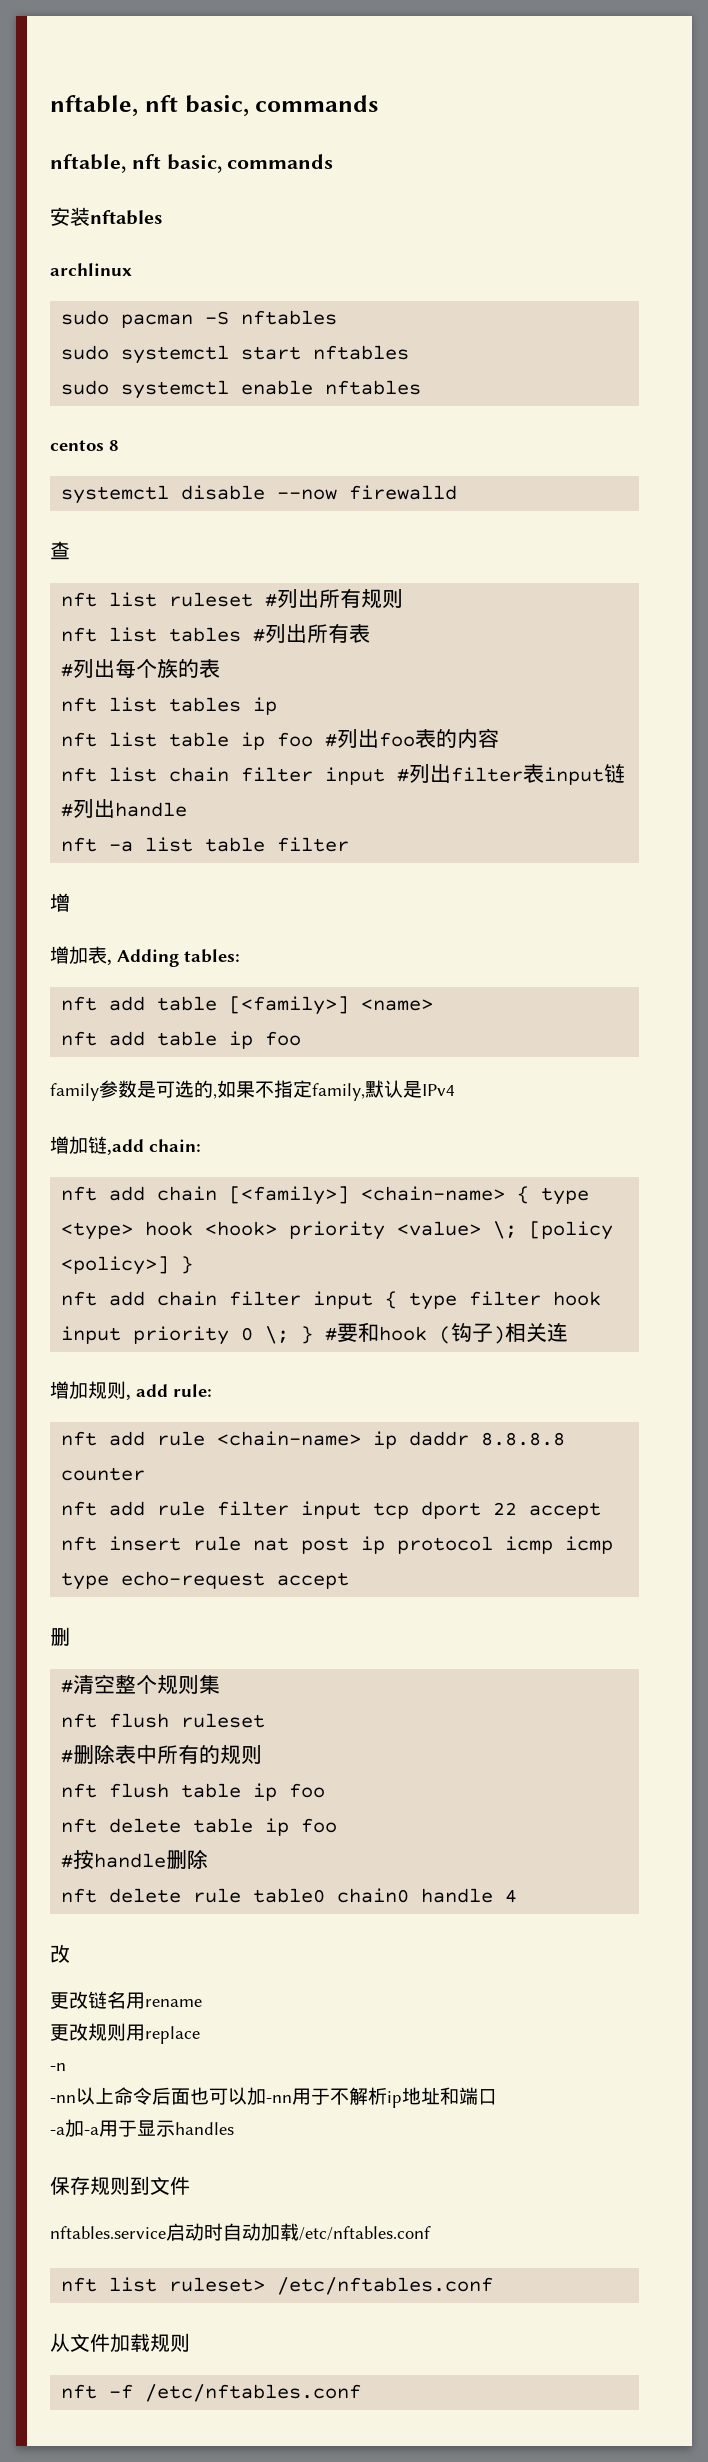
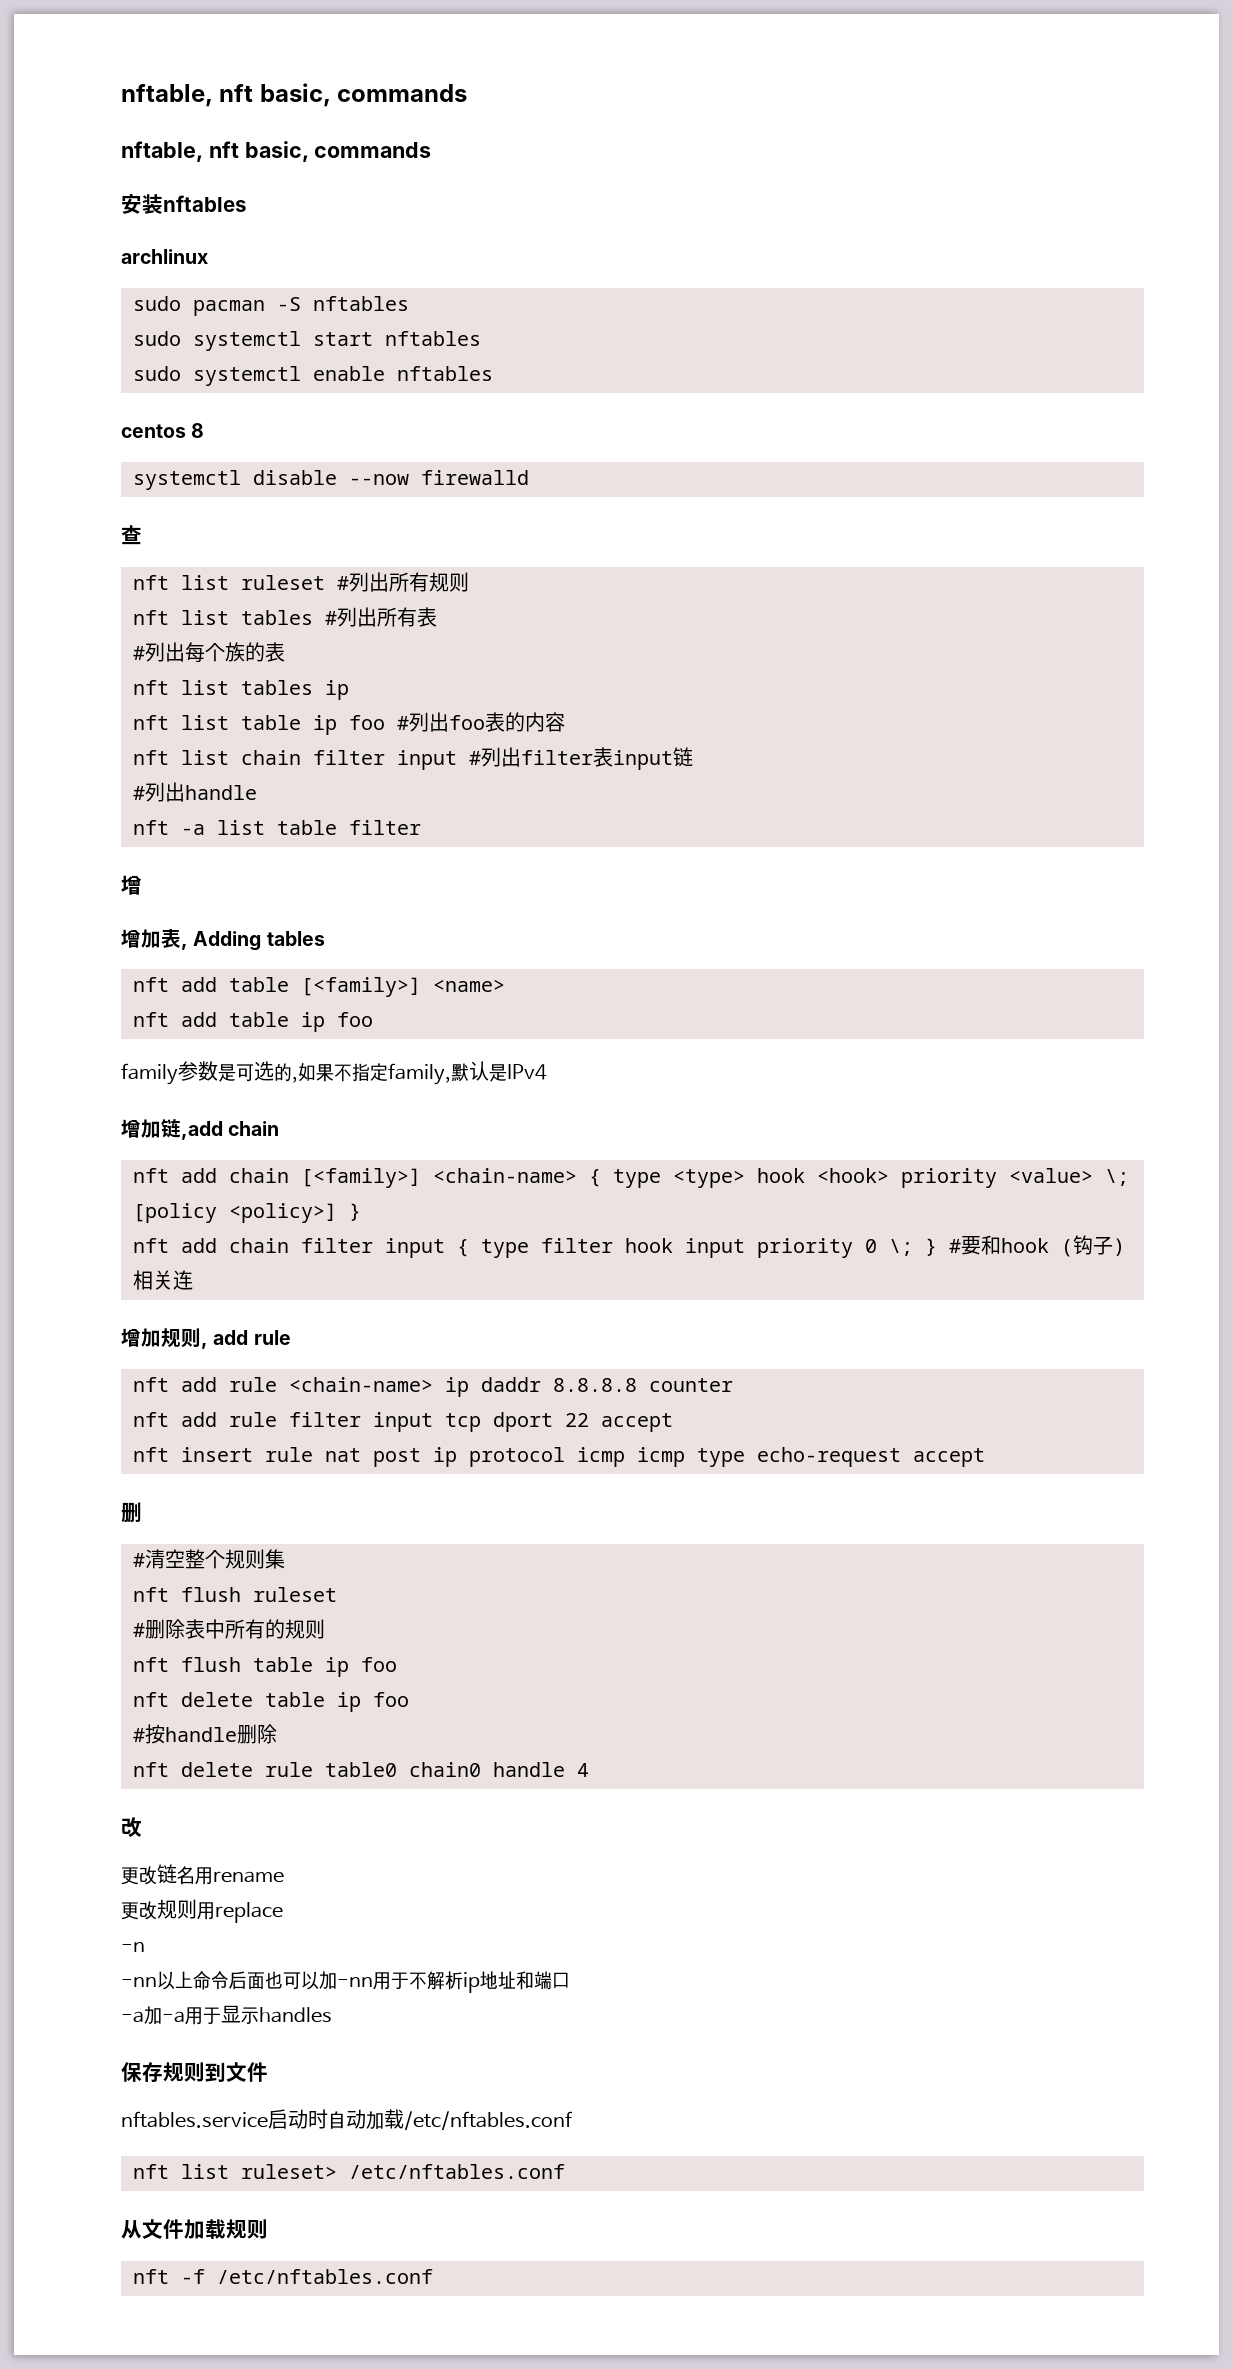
- 增加表, Adding tables:
+ 增加表, Adding tables
- 增加链,add chain:
+ 增加链,add chain
- 增加规则, add rule:
+ 增加规则, add rule

